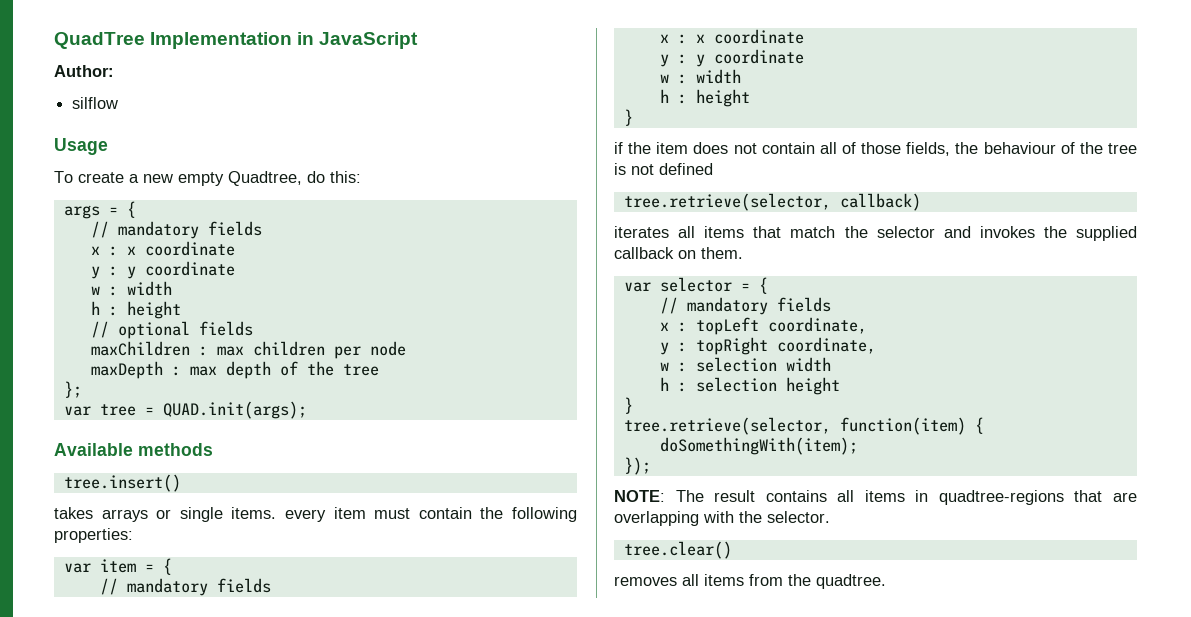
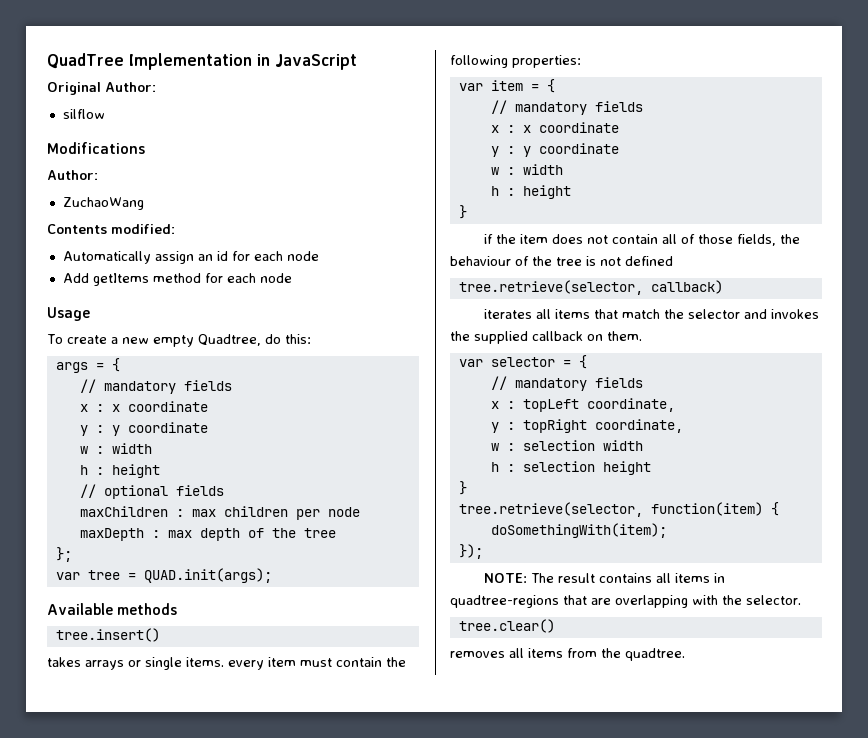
- Author:
+ Original Author:
+ Modifications
+ Author:
+ ZuchaoWang
+ Contents modified:
+ Automatically assign an id for each node
+ Add getItems method for each node

